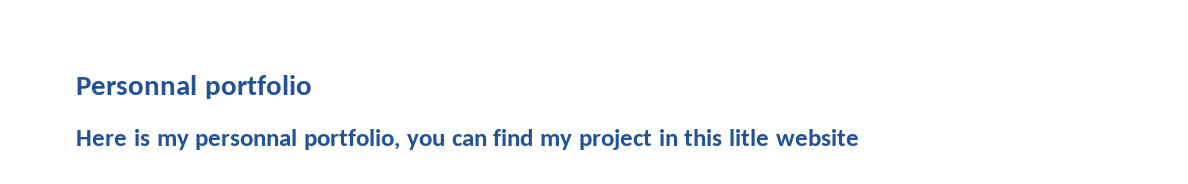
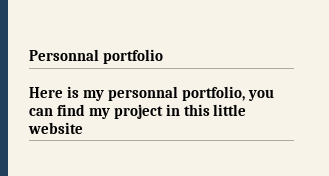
- Here is my personnal portfolio, you can find my project in this litle website
+ Here is my personnal portfolio, you can find my project in this little website

